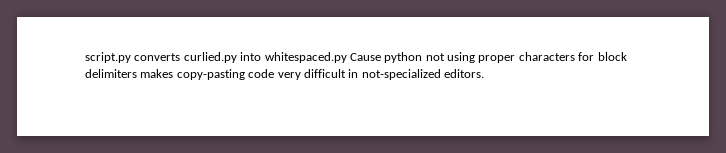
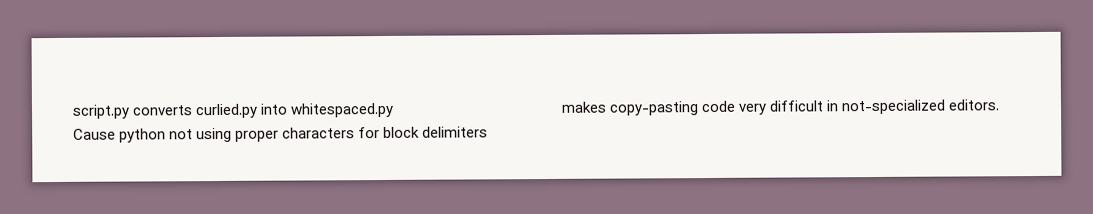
- script.py converts curlied.py into whitespaced.py Cause python not using proper characters for block delimiters makes copy-pasting code very difficult in not-specialized editors.
+ script.py converts curlied.py into whitespaced.py
+ Cause python not using proper characters for block delimiters makes copy-pasting code very difficult in not-specialized editors.

